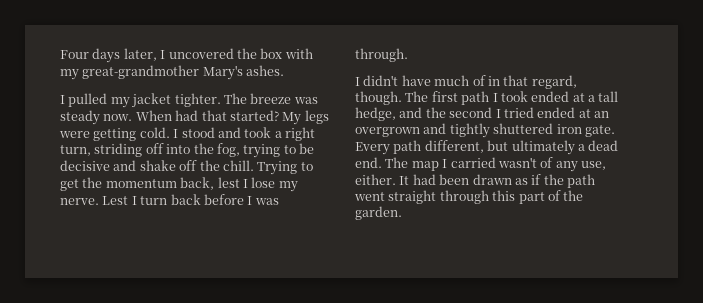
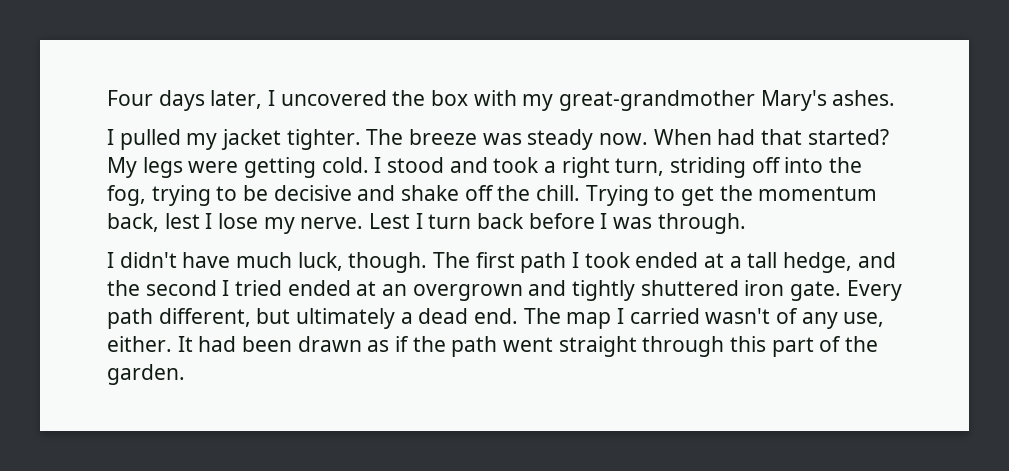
- I didn't have much of in that regard, though.
+ I didn't have much luck, though.

